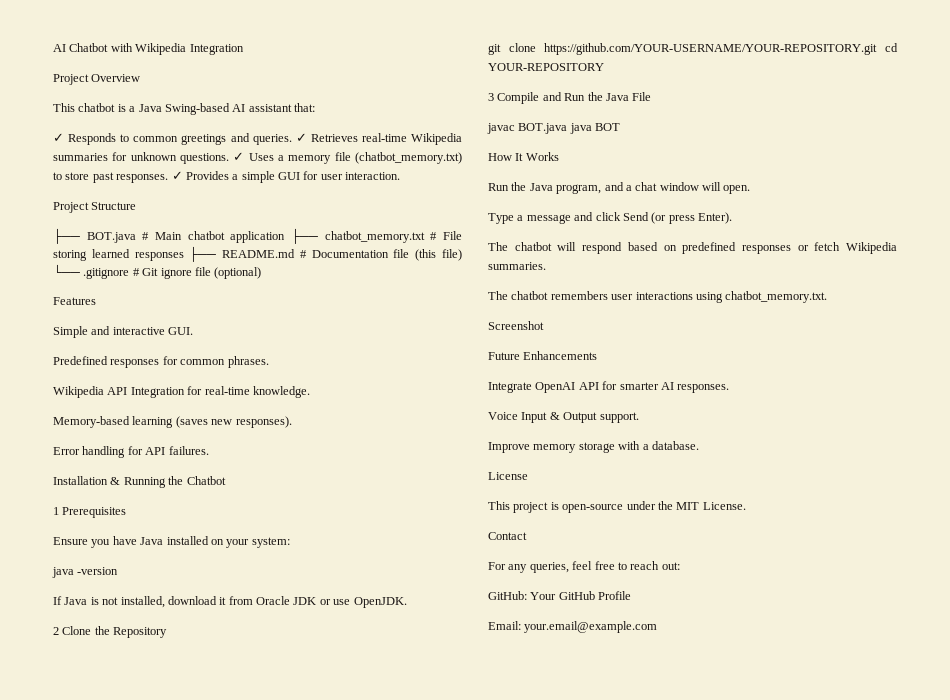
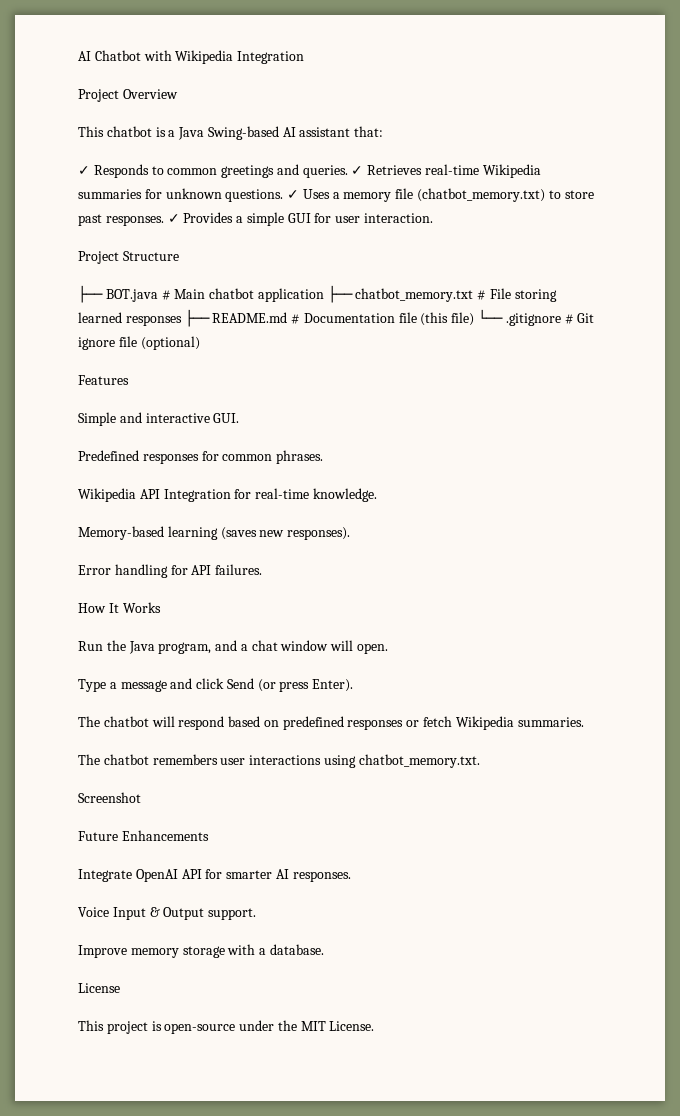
- Installation & Running the Chatbot
- 1 Prerequisites
- Ensure you have Java installed on your system:
- java -version
- If Java is not installed, download it from Oracle JDK or use OpenJDK.
- 2 Clone the Repository
- git clone https://github.com/YOUR-USERNAME/YOUR-REPOSITORY.git cd YOUR-REPOSITORY
- 3 Compile and Run the Java File
- javac BOT.java java BOT
- Contact
- For any queries, feel free to reach out:
- GitHub: Your GitHub Profile
- Email: your.email@example.com

